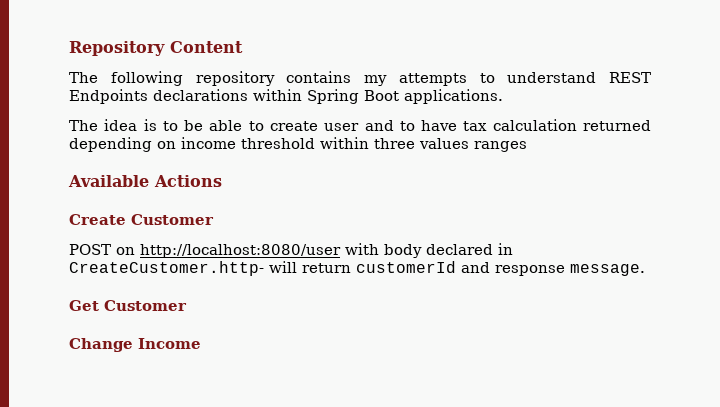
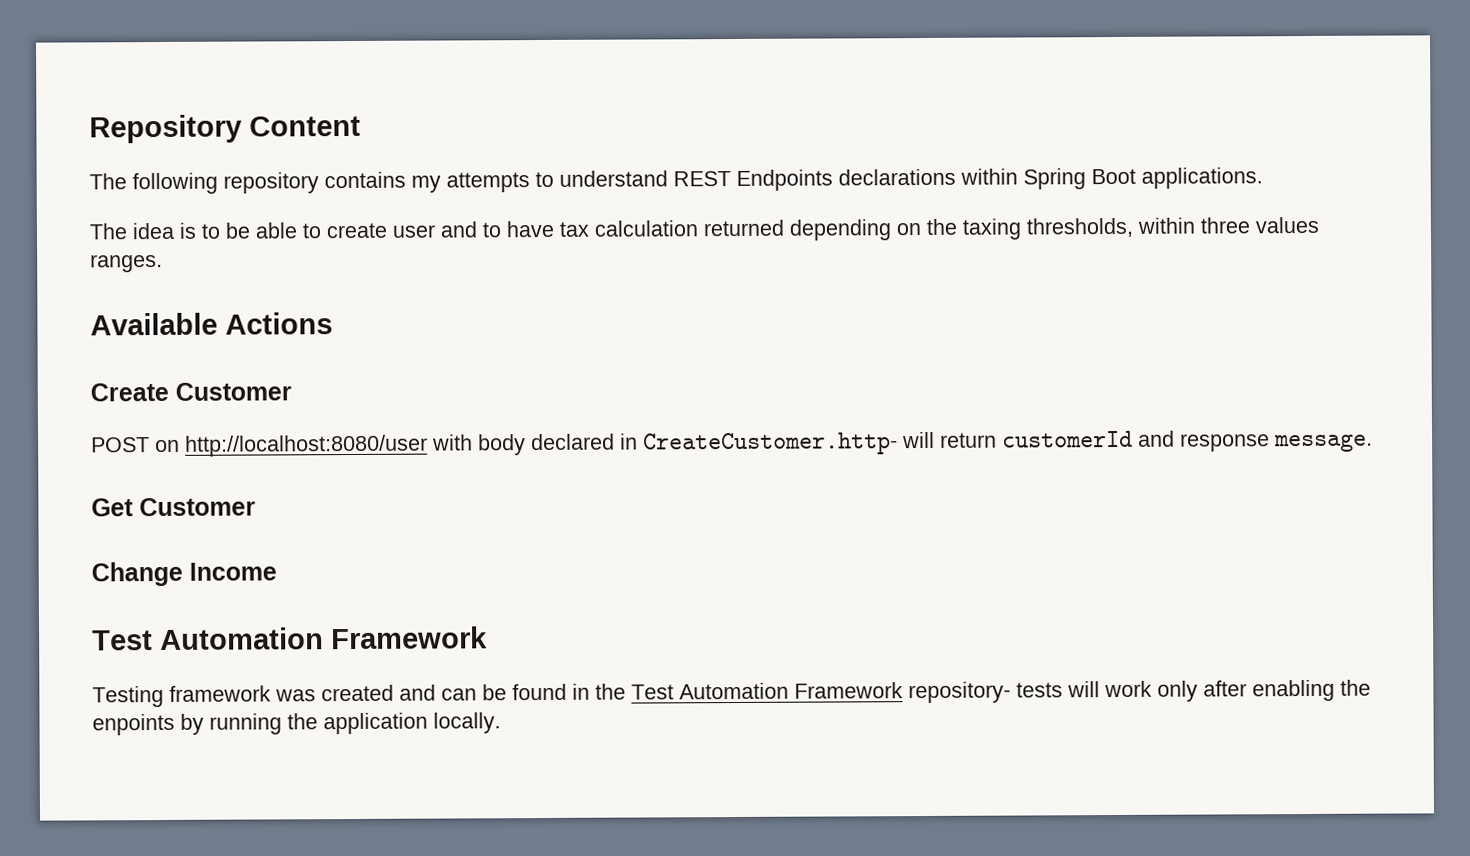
- The idea is to be able to create user and to have tax calculation returned depending on income threshold within three values ranges
+ The idea is to be able to create user and to have tax calculation returned depending on the taxing thresholds, within three values ranges.
  Change Income
+ Test Automation Framework
+ Testing framework was created and can be found in the Test Automation Framework repository- tests will work only after enabling the enpoints by running the application locally.

